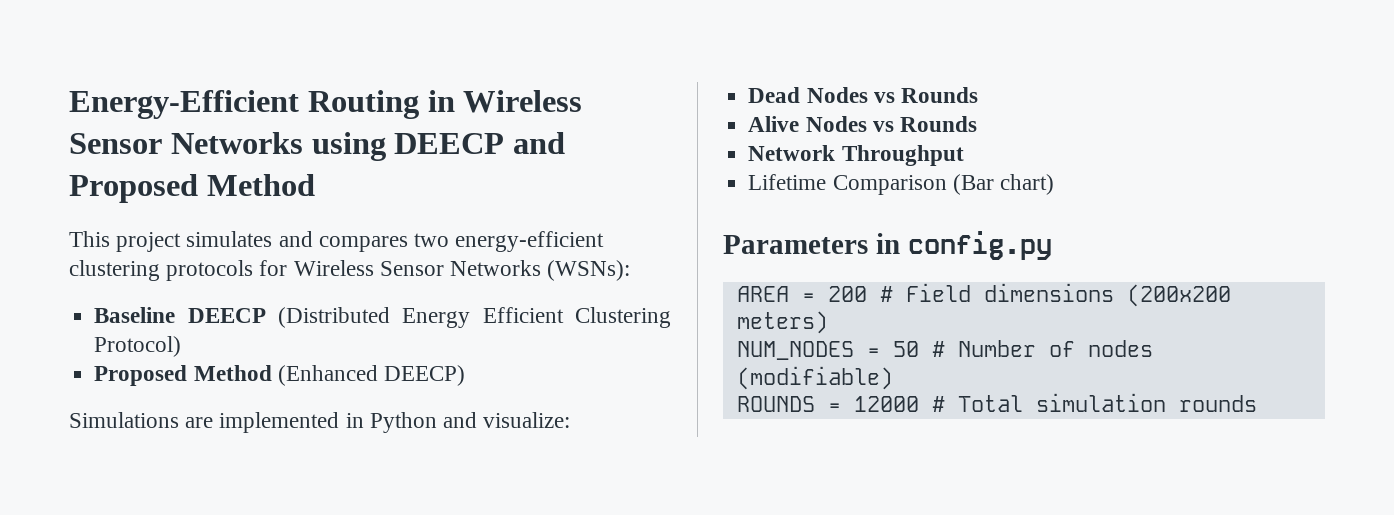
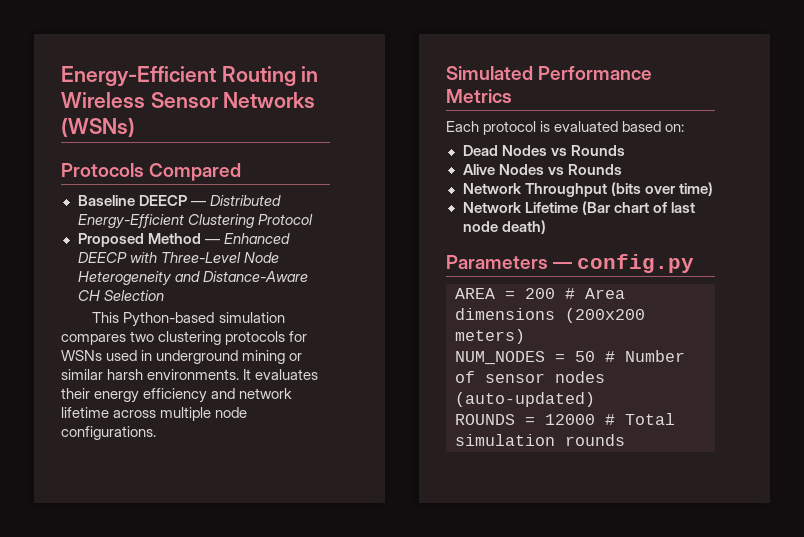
- Energy-Efficient Routing in Wireless Sensor Networks using DEECP and Proposed Method
- This project simulates and compares two energy-efficient clustering protocols for Wireless Sensor Networks (WSNs):
- Baseline DEECP (Distributed Energy Efficient Clustering Protocol)
- Proposed Method (Enhanced DEECP)
- Simulations are implemented in Python and visualize:
+ Energy-Efficient Routing in Wireless Sensor Networks (WSNs)
+ Protocols Compared
+ Baseline DEECP — Distributed Energy-Efficient Clustering Protocol
+ Proposed Method — Enhanced DEECP with Three-Level Node Heterogeneity and Distance-Aware CH Selection
+ This Python-based simulation compares two clustering protocols for WSNs used in underground mining or similar harsh environments. It evaluates their energy efficiency and network lifetime across multiple node configurations.
+ Simulated Performance Metrics
+ Each protocol is evaluated based on:
- Network Throughput
- Lifetime Comparison (Bar chart)
+ Network Throughput (bits over time)
+ Network Lifetime (Bar chart of last node death)
- Parameters in config.py
+ Parameters — config.py
- AREA = 200 # Field dimensions (200x200 meters)
+ AREA = 200 # Area dimensions (200x200 meters)
- NUM_NODES = 50 # Number of nodes (modifiable)
+ NUM_NODES = 50 # Number of sensor nodes (auto-updated)

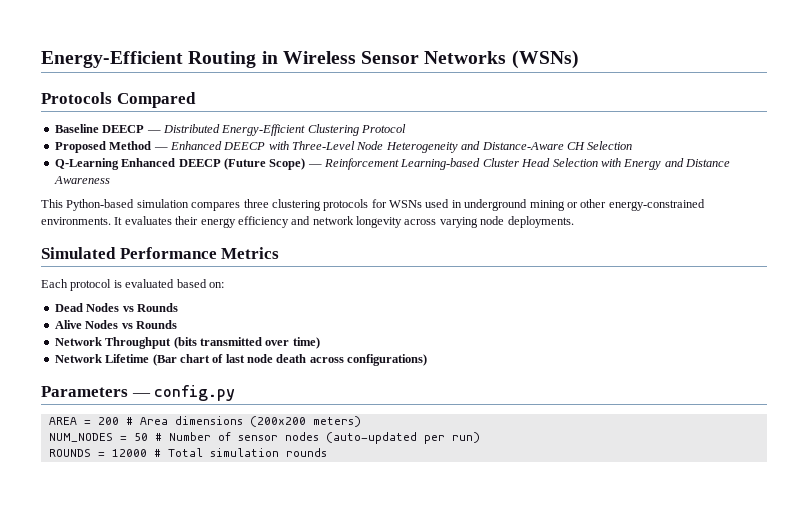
+ Q-Learning Enhanced DEECP (Future Scope) — Reinforcement Learning-based Cluster Head Selection with Energy and Distance Awareness
- This Python-based simulation compares two clustering protocols for WSNs used in underground mining or similar harsh environments.
+ This Python-based simulation compares three clustering protocols for WSNs used in underground mining or other energy-constrained environments.
- It evaluates their energy efficiency and network lifetime across multiple node configurations.
+ It evaluates their energy efficiency and network longevity across varying node deployments.
- Network Throughput (bits over time)
+ Network Throughput (bits transmitted over time)
- Network Lifetime (Bar chart of last node death)
+ Network Lifetime (Bar chart of last node death across configurations)
- NUM_NODES = 50 # Number of sensor nodes (auto-updated)
+ NUM_NODES = 50 # Number of sensor nodes (auto-updated per run)

